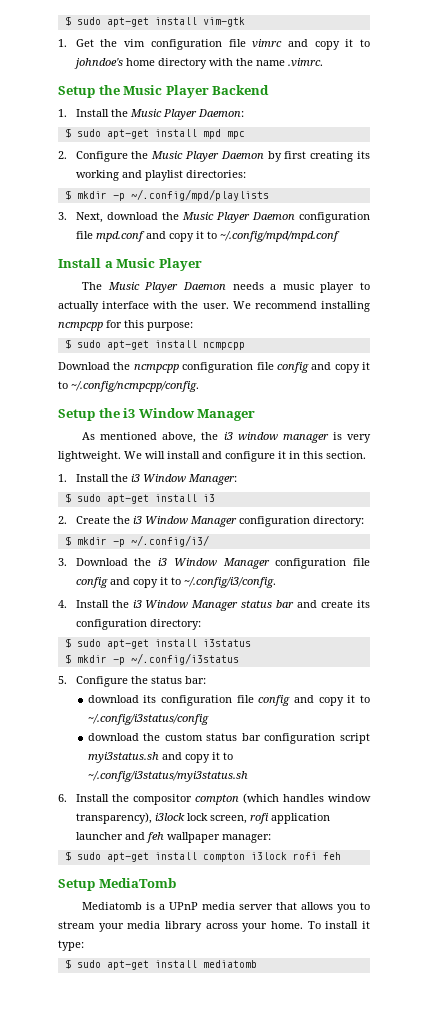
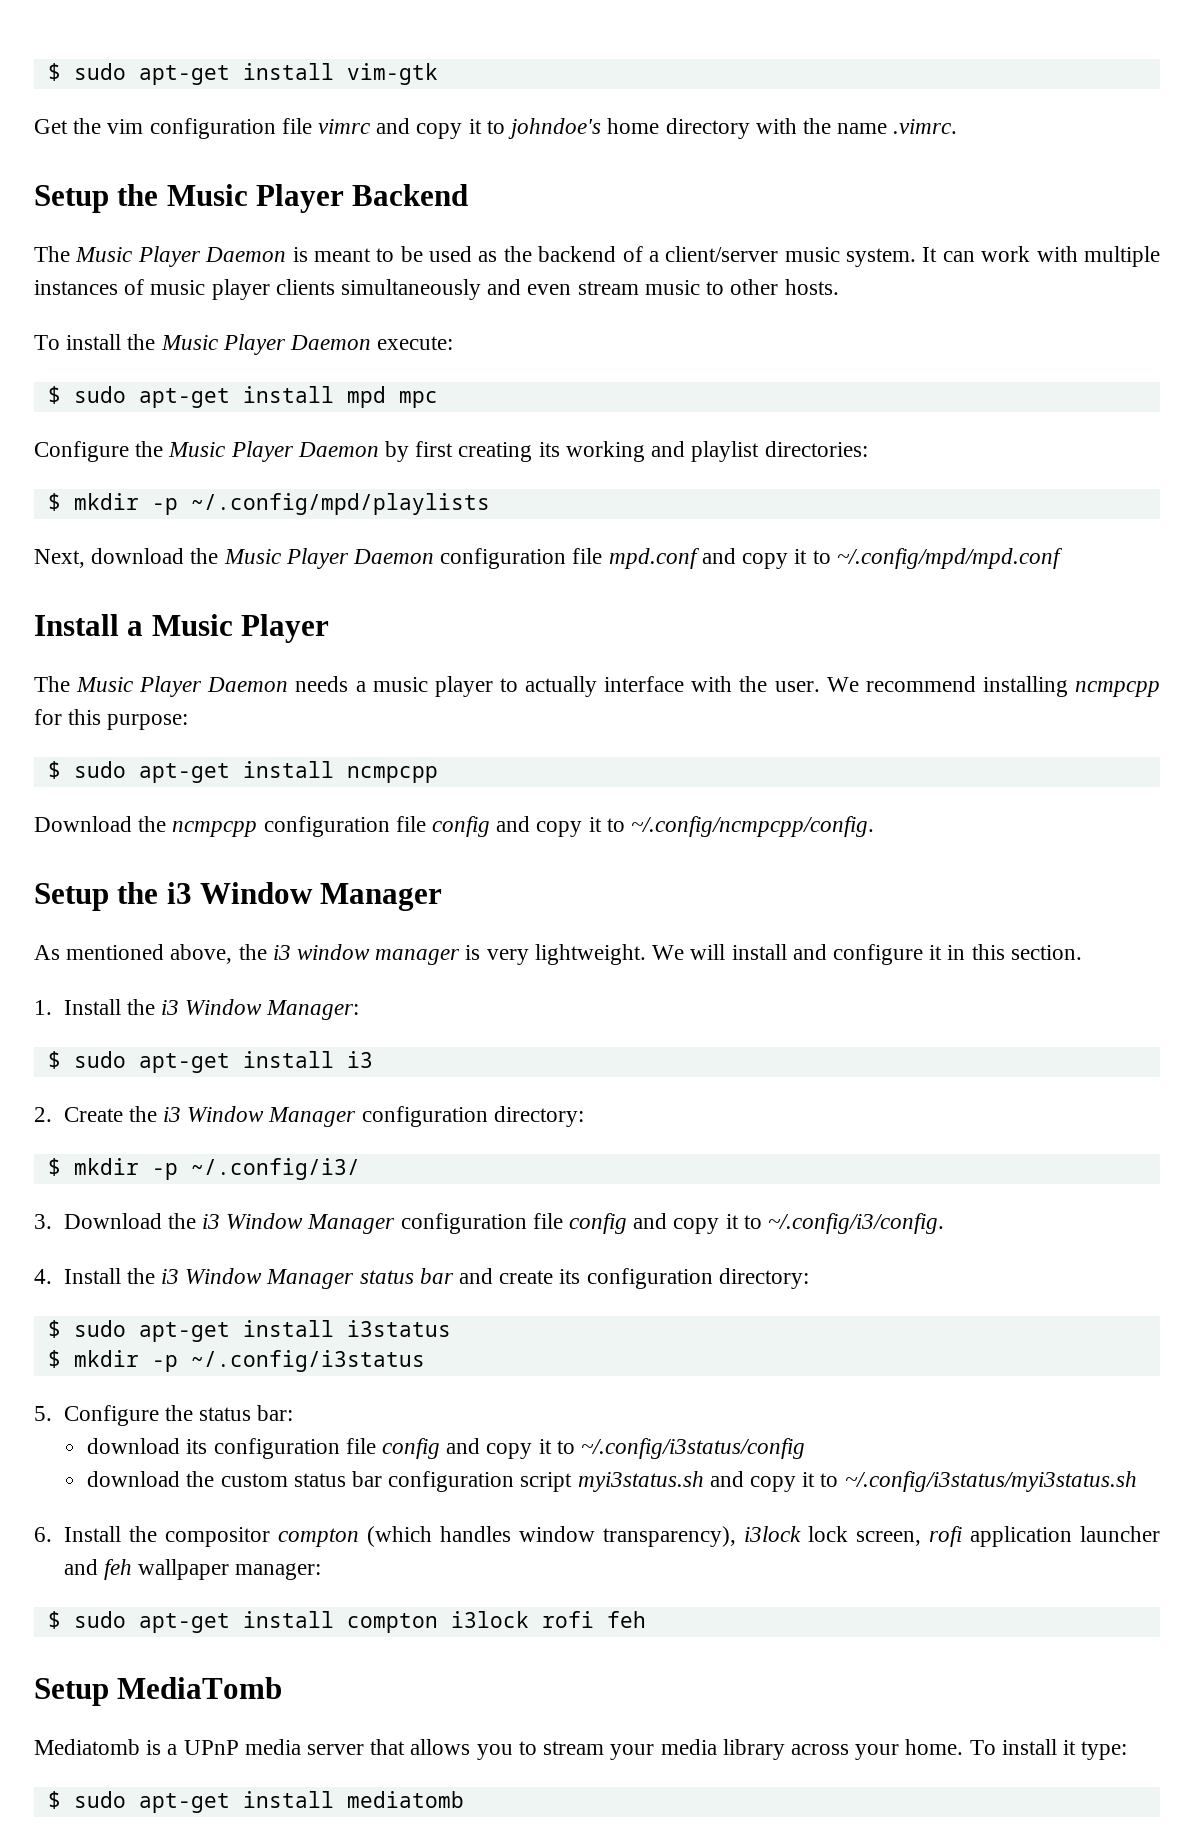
- 1. Get the vim configuration file vimrc and copy it to johndoe's home directory with the name .vimrc.
+ Get the vim configuration file vimrc and copy it to johndoe's home directory with the name .vimrc.
- 1. Install the Music Player Daemon:
+ The Music Player Daemon is meant to be used as the backend of a client/server music system. It can work with multiple instances of music player clients simultaneously and even stream music to other hosts.
+ To install the Music Player Daemon execute:
- 2. Configure the Music Player Daemon by first creating its working and playlist directories:
+ Configure the Music Player Daemon by first creating its working and playlist directories:
- 3. Next, download the Music Player Daemon configuration file mpd.conf and copy it to ~/.config/mpd/mpd.conf
+ Next, download the Music Player Daemon configuration file mpd.conf and copy it to ~/.config/mpd/mpd.conf

